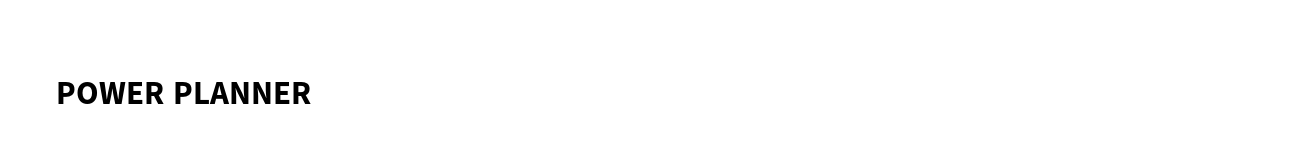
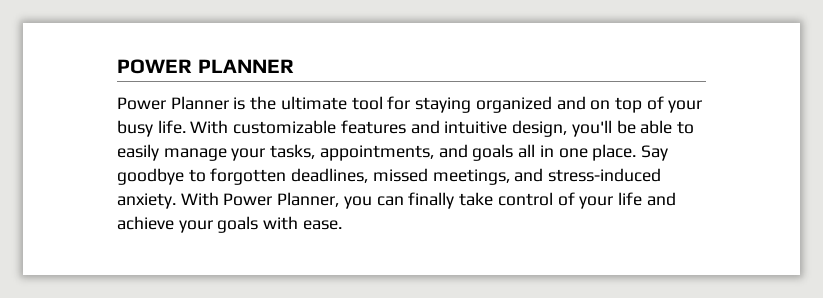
+ Power Planner is the ultimate tool for staying organized and on top of your busy life. With customizable features and intuitive design, you'll be able to easily manage your tasks, appointments, and goals all in one place. Say goodbye to forgotten deadlines, missed meetings, and stress-induced anxiety. With Power Planner, you can finally take control of your life and achieve your goals with ease.

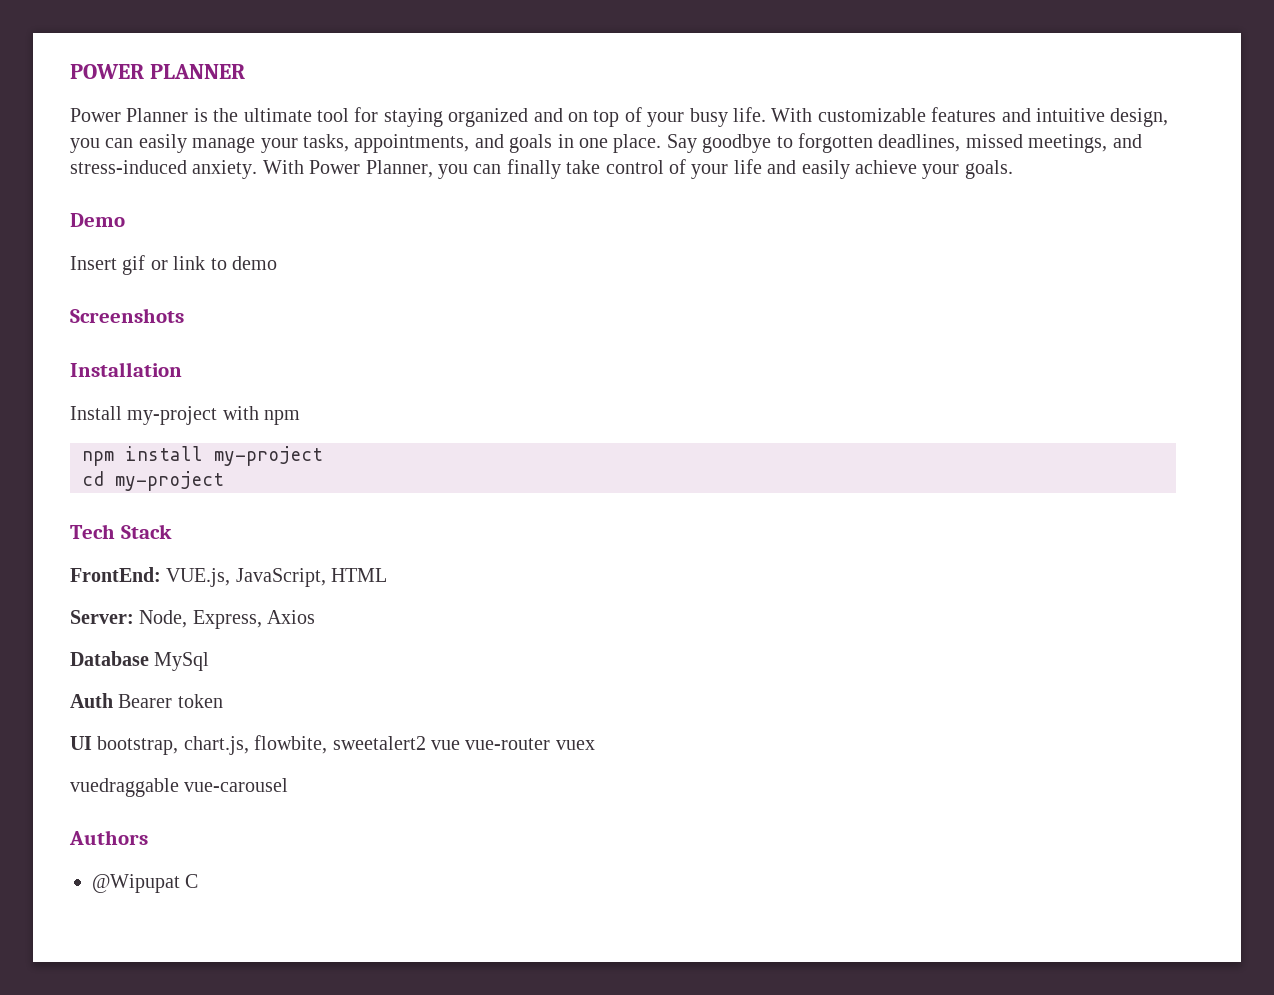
- With customizable features and intuitive design, you'll be able to easily manage your tasks, appointments, and goals all in one place.
+ With customizable features and intuitive design, you can easily manage your tasks, appointments, and goals in one place.
- With Power Planner, you can finally take control of your life and achieve your goals with ease.
+ With Power Planner, you can finally take control of your life and easily achieve your goals.
+ Demo
+ Insert gif or link to demo
+ Screenshots
+ Installation
+ Install my-project with npm
+ npm install my-project
+ cd my-project
+ Tech Stack
+ FrontEnd: VUE.js, JavaScript, HTML
+ Server: Node, Express, Axios
+ Database MySql
+ Auth Bearer token
+ UI bootstrap, chart.js, flowbite, sweetalert2 vue vue-router vuex
+ vuedraggable vue-carousel
+ Authors
+ @Wipupat C

